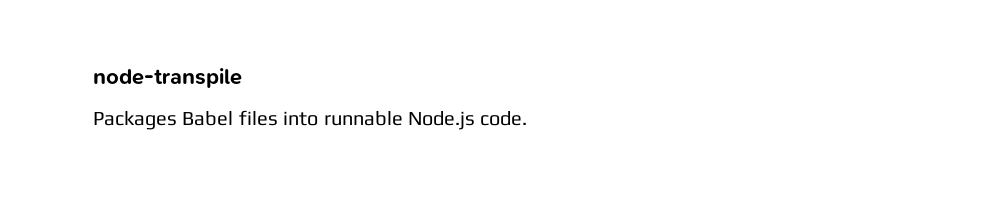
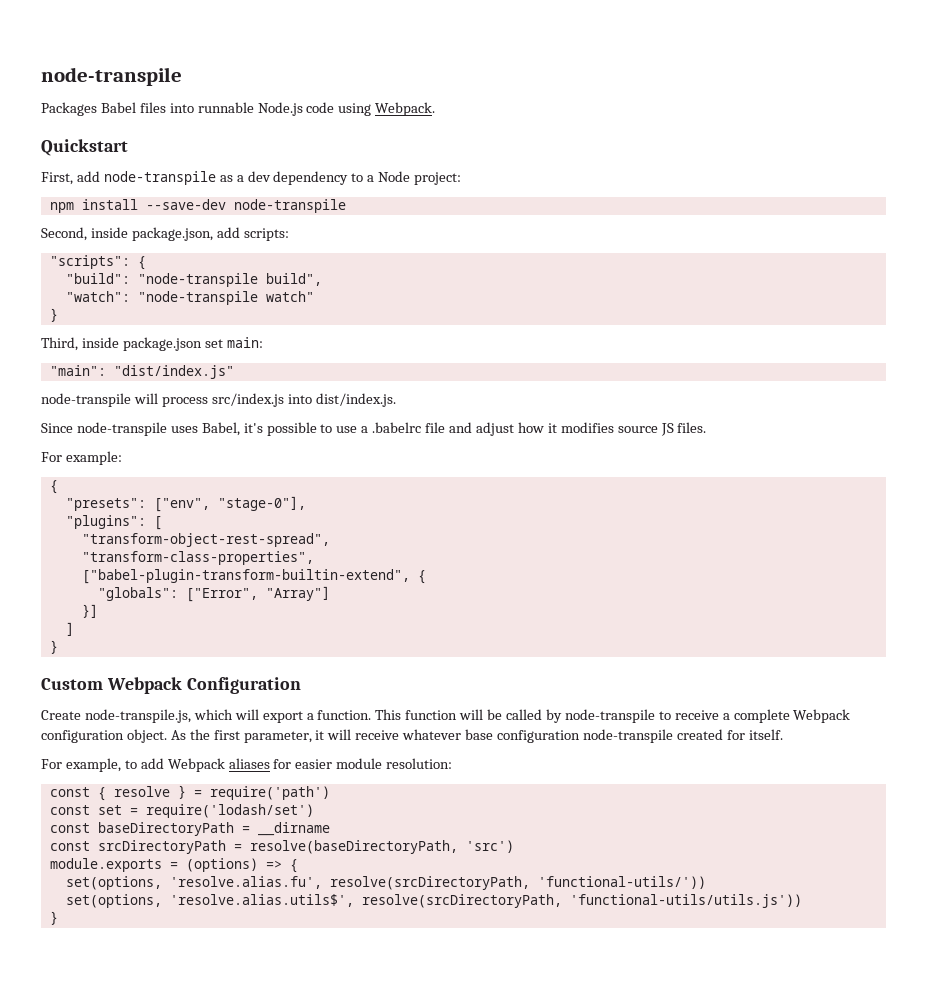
- Packages Babel files into runnable Node.js code.
+ Packages Babel files into runnable Node.js code using Webpack.
+ Quickstart
+ First, add node-transpile as a dev dependency to a Node project:
+ npm install --save-dev node-transpile
+ Second, inside package.json, add scripts:
+ "scripts": {
+ "build": "node-transpile build",
+ "watch": "node-transpile watch"
+ }
+ Third, inside package.json set main:
+ "main": "dist/index.js"
+ node-transpile will process src/index.js into dist/index.js.
+ Since node-transpile uses Babel, it's possible to use a .babelrc file and adjust how it modifies source JS files.
+ For example:
+ {
+ "presets": ["env", "stage-0"],
+ "plugins": [
+ "transform-object-rest-spread",
+ "transform-class-properties",
+ ["babel-plugin-transform-builtin-extend", {
+ "globals": ["Error", "Array"]
+ }]
+ ]
+ }
+ Custom Webpack Configuration
+ Create node-transpile.js, which will export a function. This function will be called by node-transpile to receive a complete Webpack configuration object. As the first parameter, it will receive whatever base configuration node-transpile created for itself.
+ For example, to add Webpack aliases for easier module resolution:
+ const { resolve } = require('path')
+ const set = require('lodash/set')
+ const baseDirectoryPath = __dirname
+ const srcDirectoryPath = resolve(baseDirectoryPath, 'src')
+ module.exports = (options) => {
+ set(options, 'resolve.alias.fu', resolve(srcDirectoryPath, 'functional-utils/'))
+ set(options, 'resolve.alias.utils$', resolve(srcDirectoryPath, 'functional-utils/utils.js'))
+ }

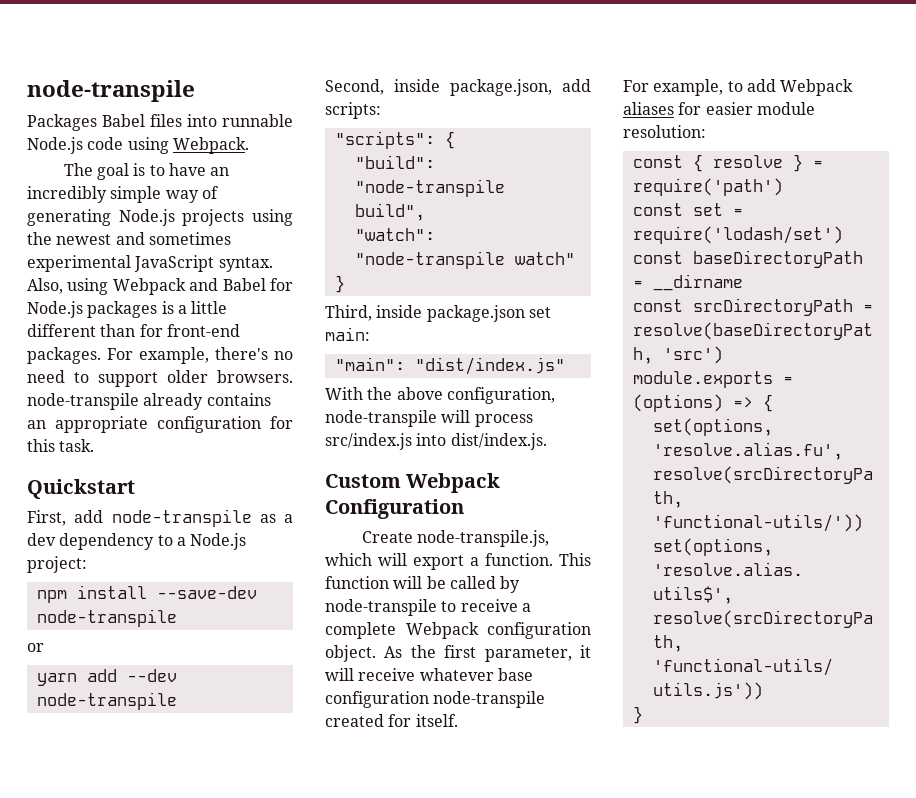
+ The goal is to have an incredibly simple way of generating Node.js projects using the newest and sometimes experimental JavaScript syntax. Also, using Webpack and Babel for Node.js packages is a little different than for front-end packages. For example, there's no need to support older browsers. node-transpile already contains an appropriate configuration for this task.
- First, add node-transpile as a dev dependency to a Node project:
+ First, add node-transpile as a dev dependency to a Node.js project:
+ or
+ yarn add --dev node-transpile
- node-transpile will process src/index.js into dist/index.js.
+ With the above configuration, node-transpile will process src/index.js into dist/index.js.
- Since node-transpile uses Babel, it's possible to use a .babelrc file and adjust how it modifies source JS files.
- For example:
- {
- "presets": ["env", "stage-0"],
- "plugins": [
- "transform-object-rest-spread",
- "transform-class-properties",
- ["babel-plugin-transform-builtin-extend", {
- "globals": ["Error", "Array"]
- }]
- ]
- }

